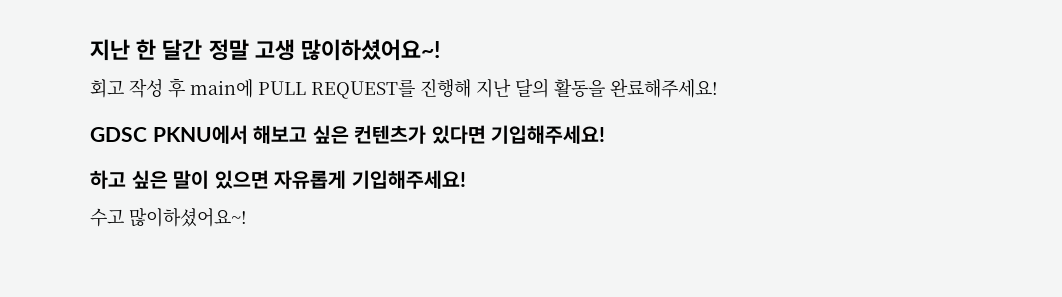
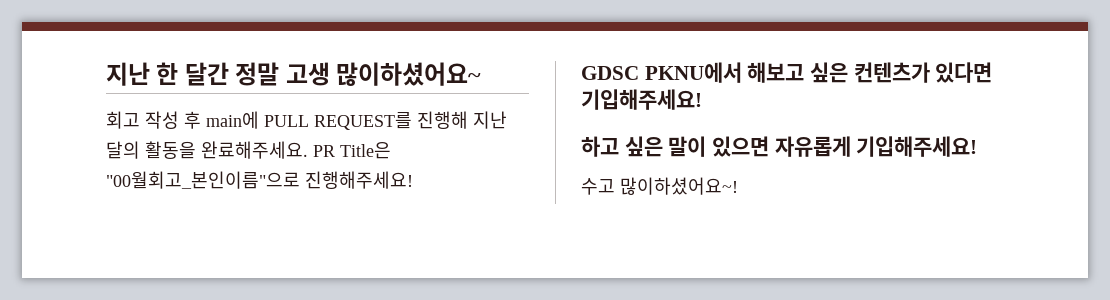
- 지난 한 달간 정말 고생 많이하셨어요~!
+ 지난 한 달간 정말 고생 많이하셨어요~
- 회고 작성 후 main에 PULL REQUEST를 진행해 지난 달의 활동을 완료해주세요!
+ 회고 작성 후 main에 PULL REQUEST를 진행해 지난 달의 활동을 완료해주세요. PR Title은 "00월회고_본인이름"으로 진행해주세요!

